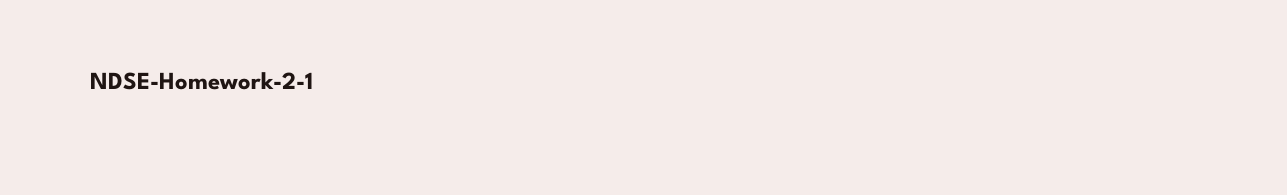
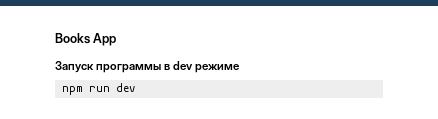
- NDSE-Homework-2-1
+ Books App
+ Запуск программы в dev режиме
+ npm run dev

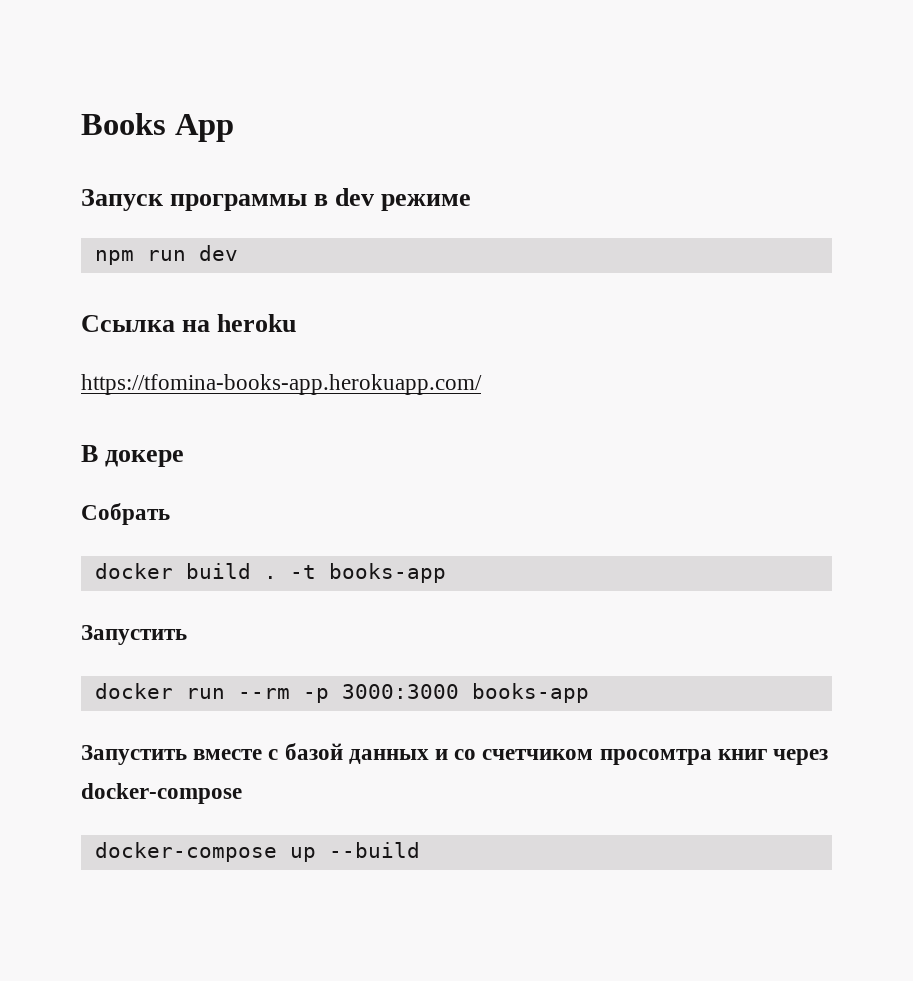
+ Ссылка на heroku
+ https://tfomina-books-app.herokuapp.com/
+ В докере
+ Собрать
+ docker build . -t books-app
+ Запустить
+ docker run --rm -p 3000:3000 books-app
+ Запустить вместе с базой данных и со счетчиком просомтра книг через docker-compose
+ docker-compose up --build

